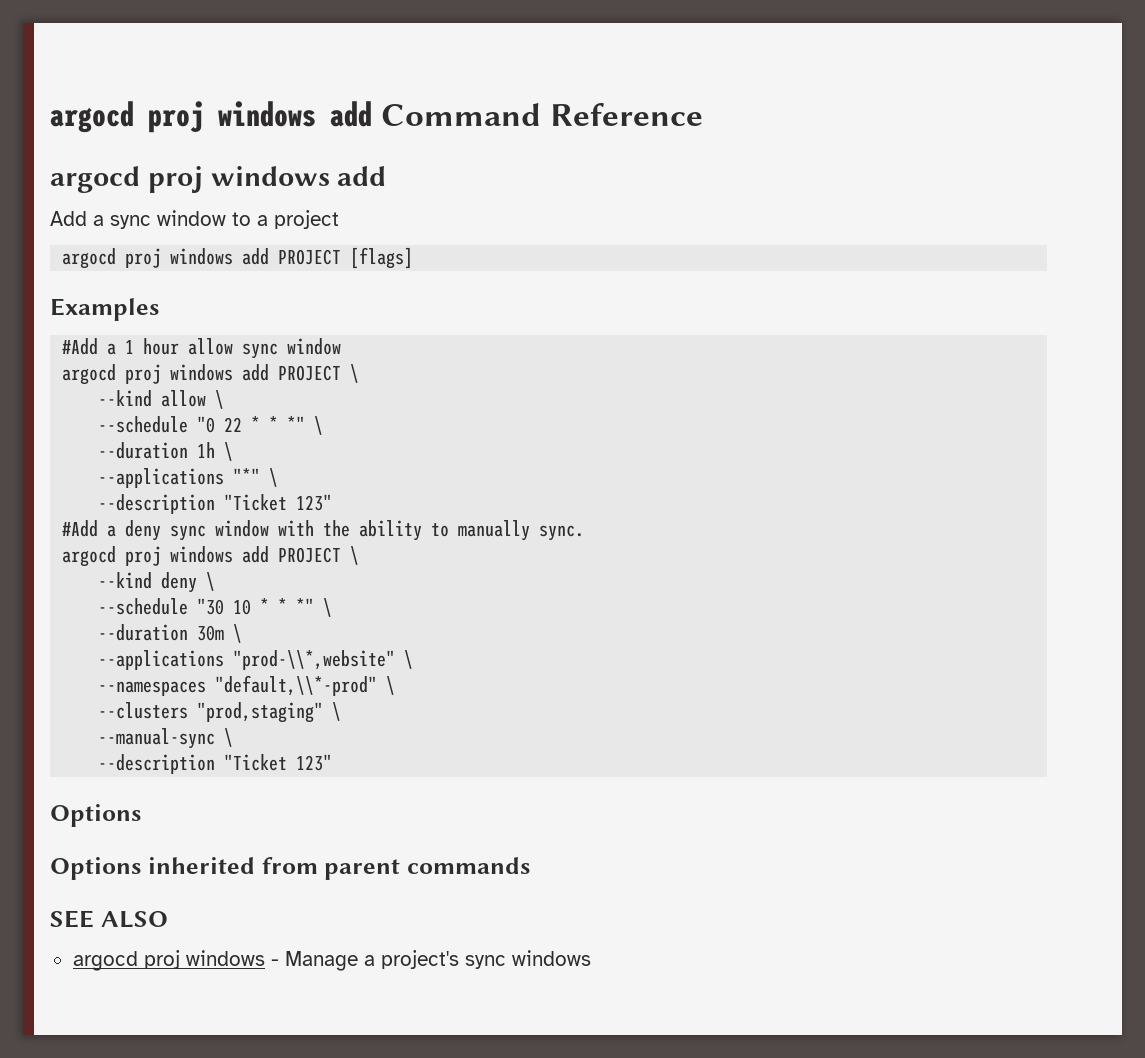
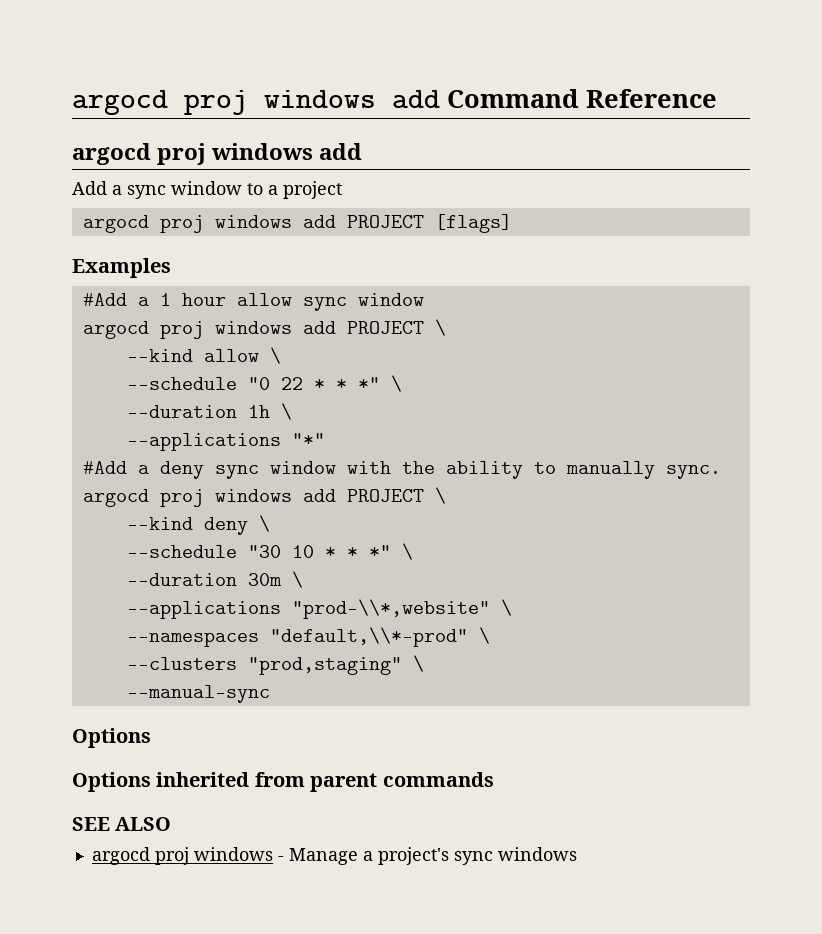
- --applications "*" \
- --description "Ticket 123"
+ --applications "*"
- --manual-sync \
- --description "Ticket 123"
+ --manual-sync

